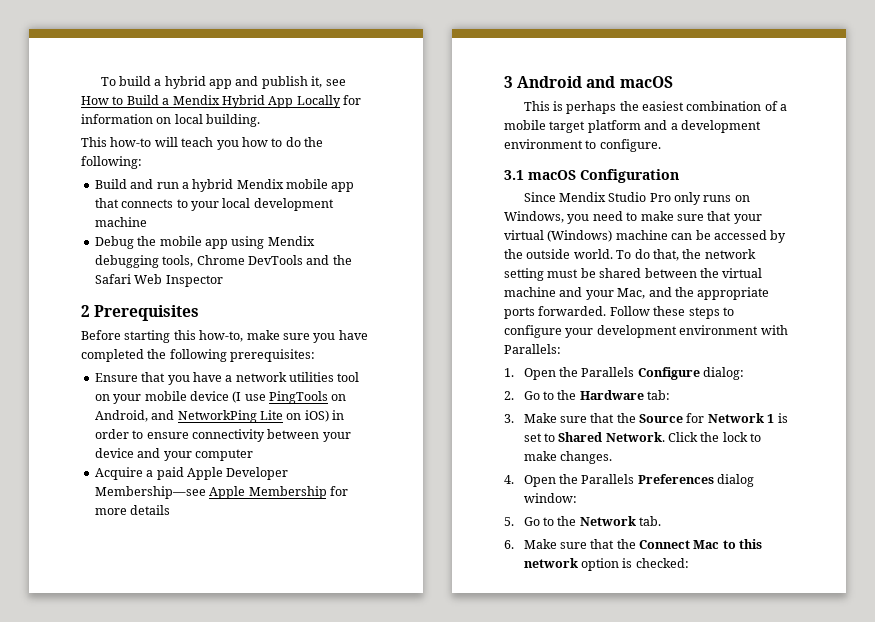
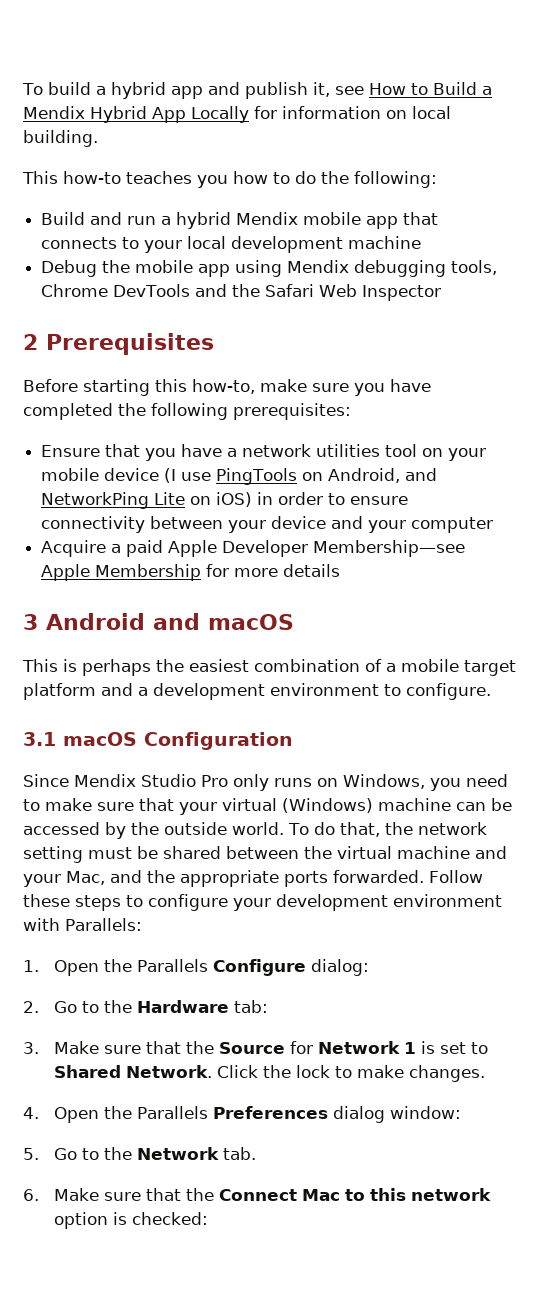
- This how-to will teach you how to do the following:
+ This how-to teaches you how to do the following:

